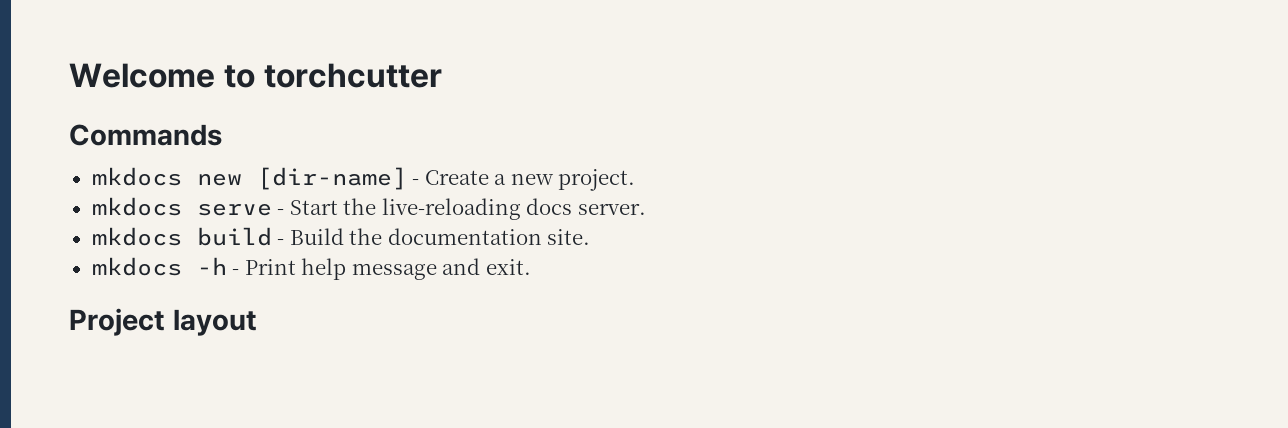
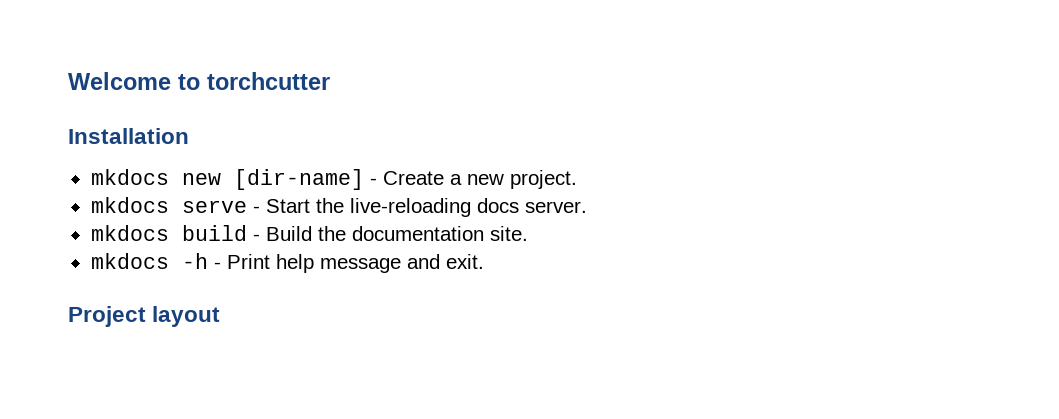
- Commands
+ Installation

